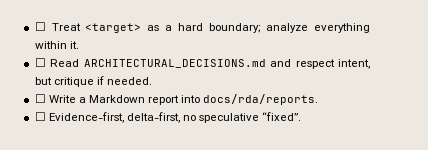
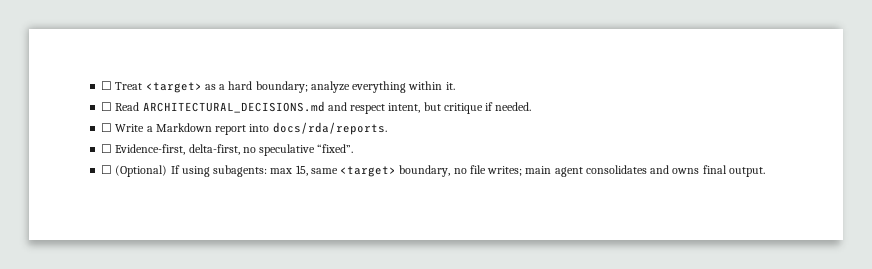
+ ☐ (Optional) If using subagents: max 15, same <target> boundary, no file writes; main agent consolidates and owns final output.

